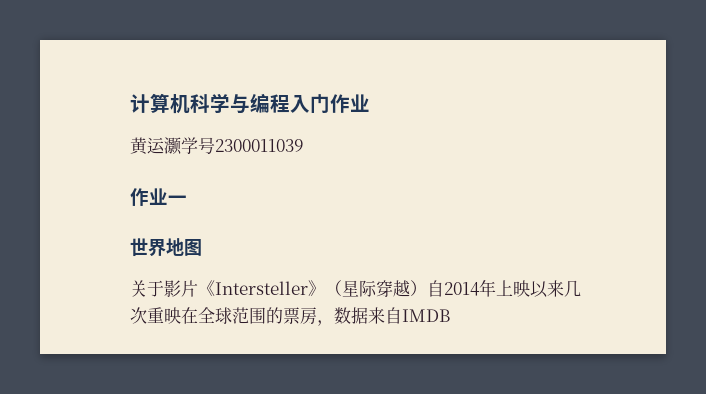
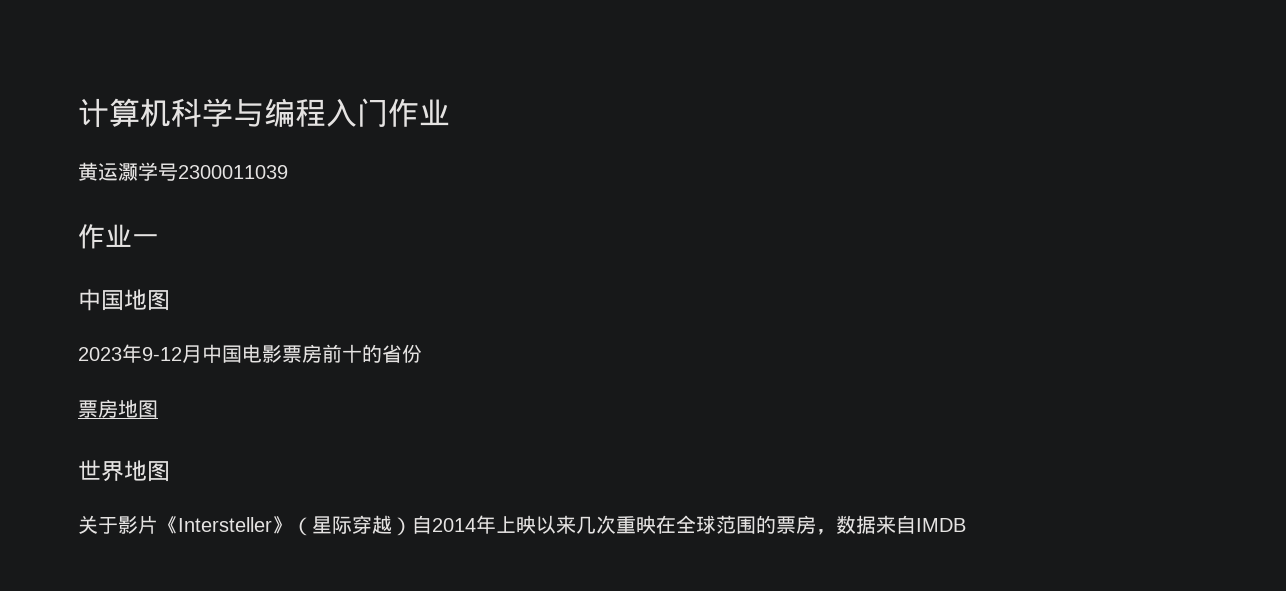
+ 中国地图
+ 2023年9-12月中国电影票房前十的省份
+ 票房地图

